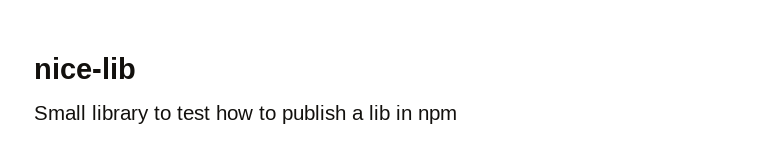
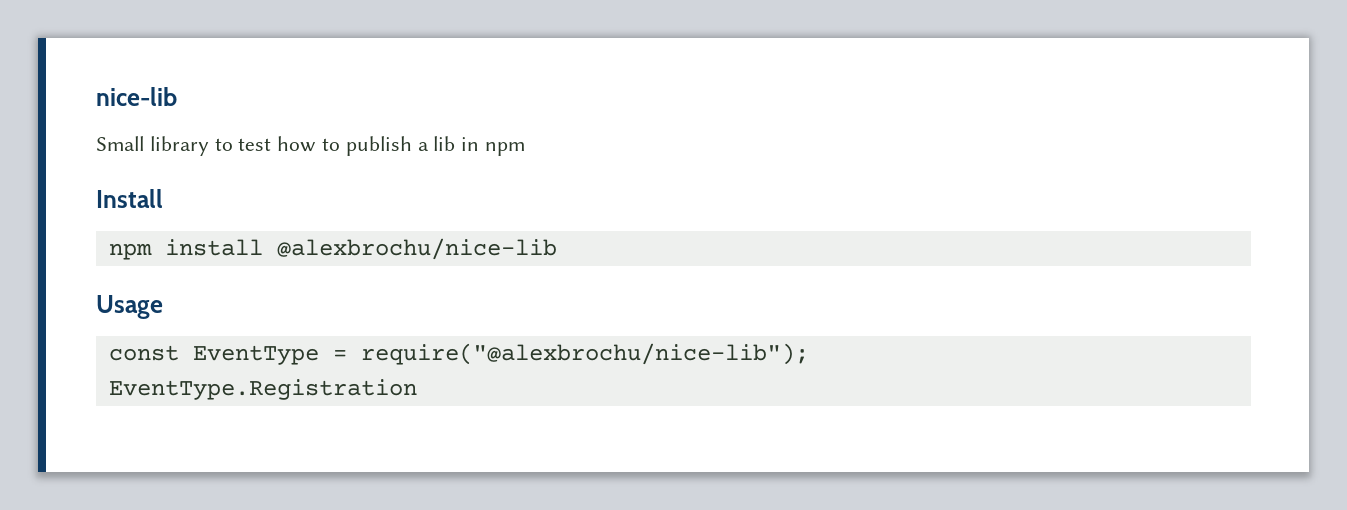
+ Install
+ npm install @alexbrochu/nice-lib
+ Usage
+ const EventType = require("@alexbrochu/nice-lib");
+ EventType.Registration

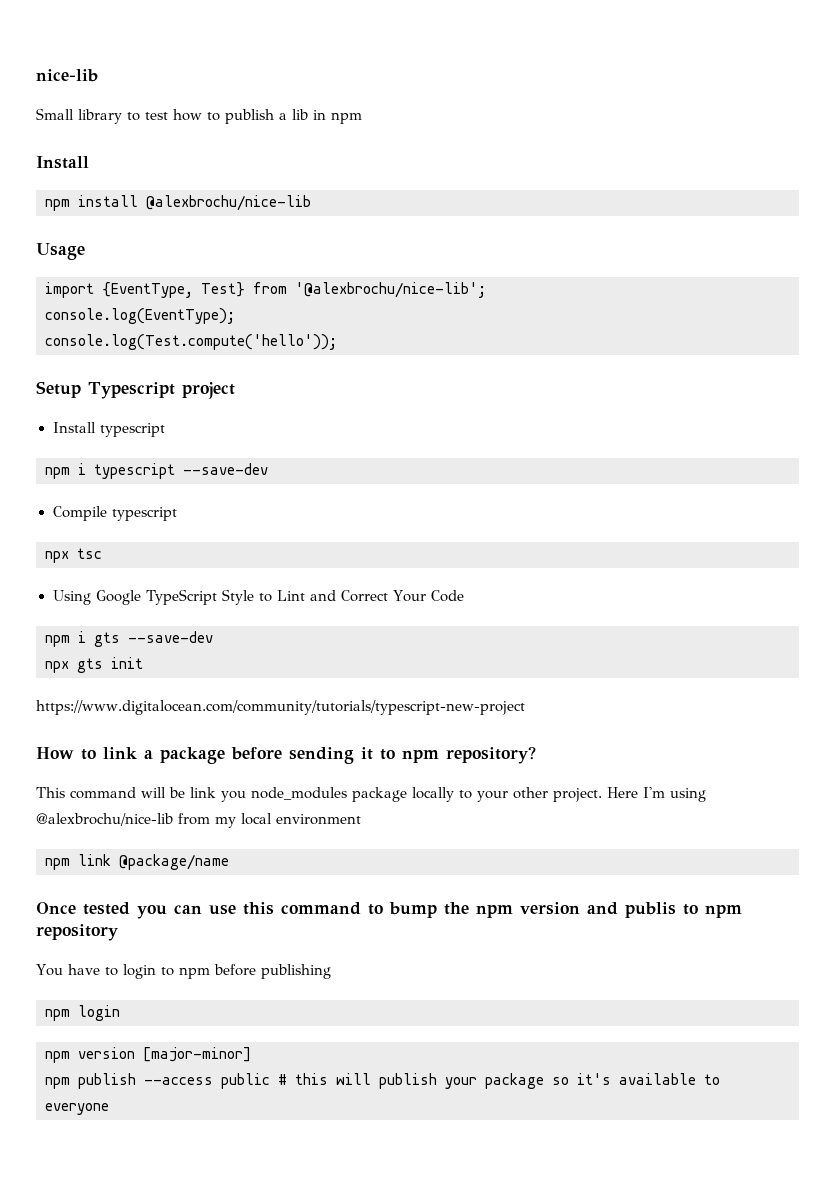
- const EventType = require("@alexbrochu/nice-lib");
- EventType.Registration
+ import {EventType, Test} from '@alexbrochu/nice-lib';
+ console.log(EventType);
+ console.log(Test.compute('hello'));
+ Setup Typescript project
+ Install typescript
+ npm i typescript --save-dev
+ Compile typescript
+ npx tsc
+ Using Google TypeScript Style to Lint and Correct Your Code
+ npm i gts --save-dev
+ npx gts init
+ https://www.digitalocean.com/community/tutorials/typescript-new-project
+ How to link a package before sending it to npm repository?
+ This command will be link you node_modules package locally to your other project. Here I'm using @alexbrochu/nice-lib from my local environment
+ npm link @package/name
+ Once tested you can use this command to bump the npm version and publis to npm repository
+ You have to login to npm before publishing
+ npm login
+ npm version [major-minor]
+ npm publish --access public # this will publish your package so it's available to everyone

